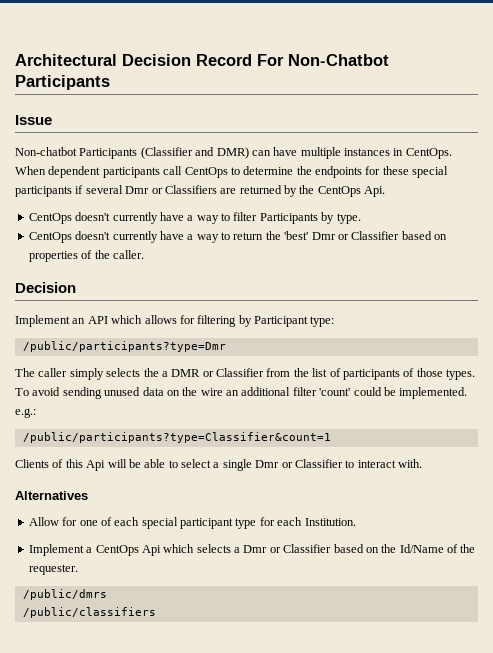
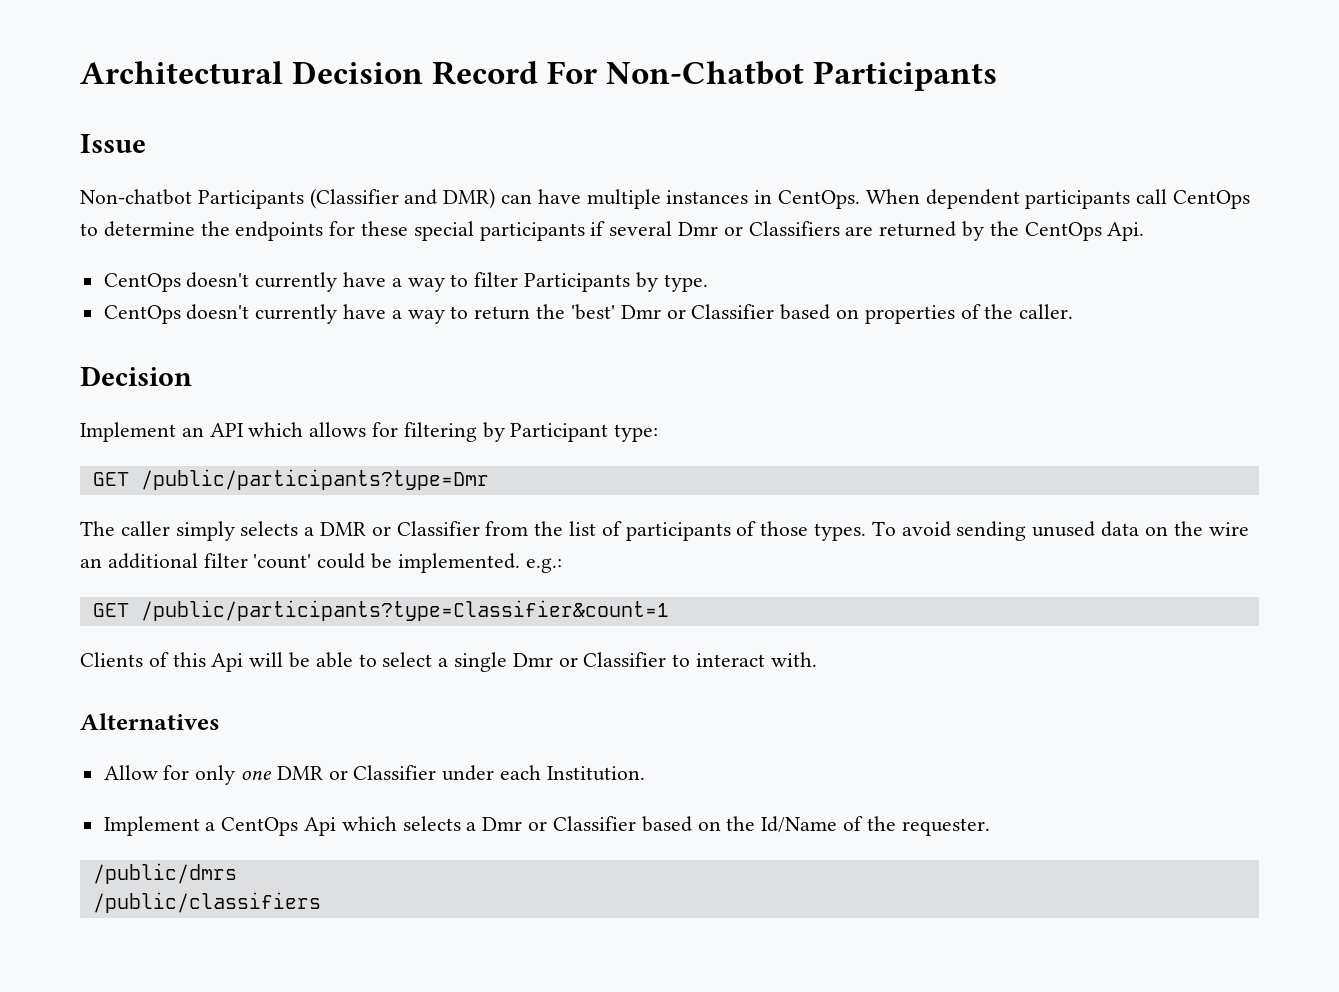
- /public/participants?type=Dmr
+ GET /public/participants?type=Dmr
- The caller simply selects the a DMR or Classifier from the list of participants of those types.
+ The caller simply selects a DMR or Classifier from the list of participants of those types.
- /public/participants?type=Classifier&count=1
+ GET /public/participants?type=Classifier&count=1
- Allow for one of each special participant type for each Institution.
+ Allow for only one DMR or Classifier under each Institution.

